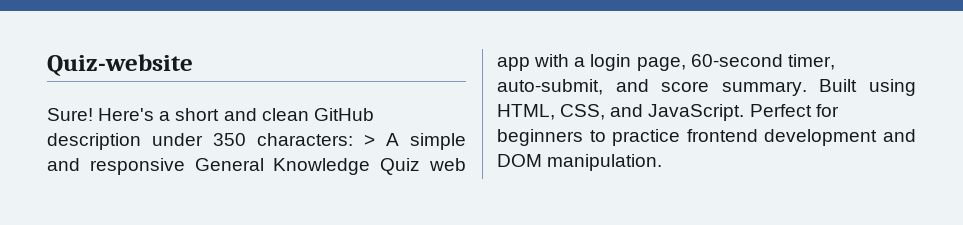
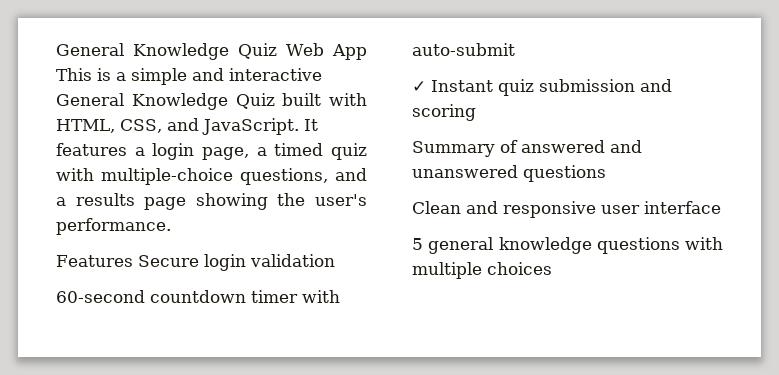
- Quiz-website
- Sure! Here's a short and clean GitHub description under 350 characters: > A simple and responsive General Knowledge Quiz web app with a login page, 60-second timer, auto-submit, and score summary. Built using HTML, CSS, and JavaScript. Perfect for beginners to practice frontend development and DOM manipulation.
+ General Knowledge Quiz Web App This is a simple and interactive General Knowledge Quiz built with HTML, CSS, and JavaScript. It features a login page, a timed quiz with multiple-choice questions, and a results page showing the user's performance.
+ Features Secure login validation
+ 60-second countdown timer with auto-submit
+ ✓ Instant quiz submission and scoring
+ Summary of answered and unanswered questions
+ Clean and responsive user interface
+ 5 general knowledge questions with multiple choices

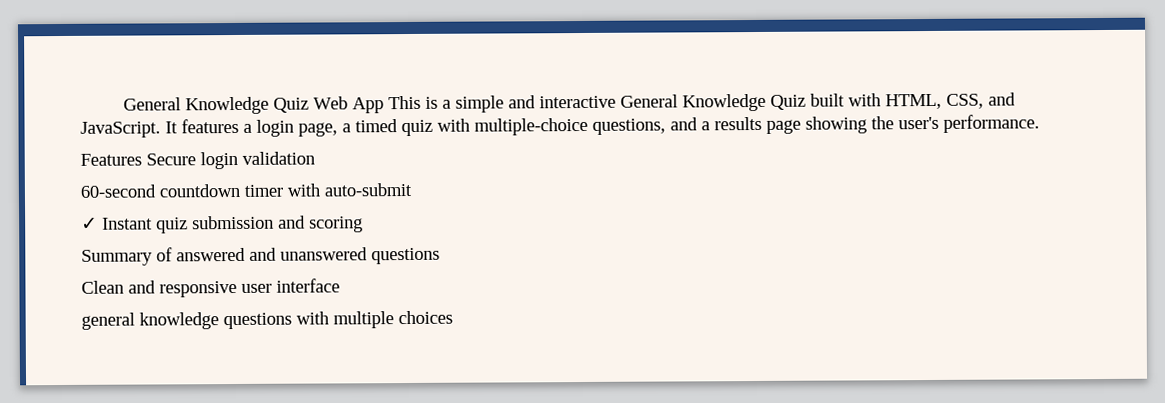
- 5 general knowledge questions with multiple choices
+ general knowledge questions with multiple choices

